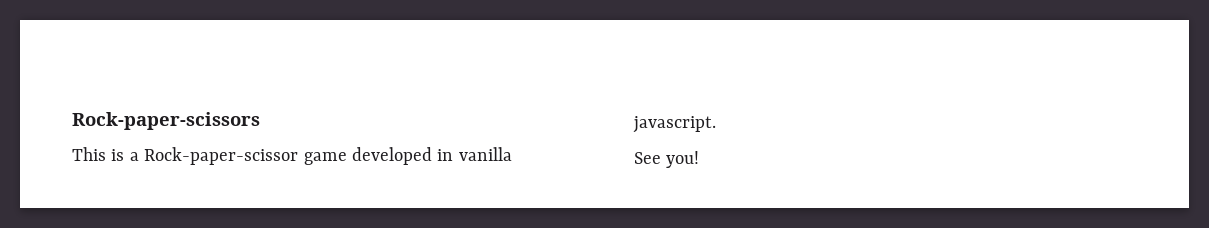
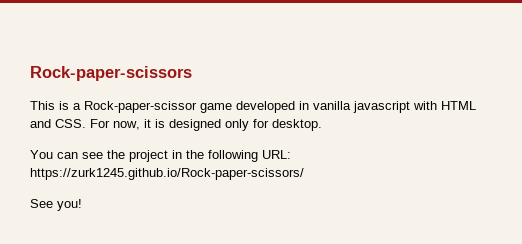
- This is a Rock-paper-scissor game developed in vanilla javascript.
+ This is a Rock-paper-scissor game developed in vanilla javascript with HTML and CSS. For now, it is designed only for desktop.
+ You can see the project in the following URL: https://zurk1245.github.io/Rock-paper-scissors/

